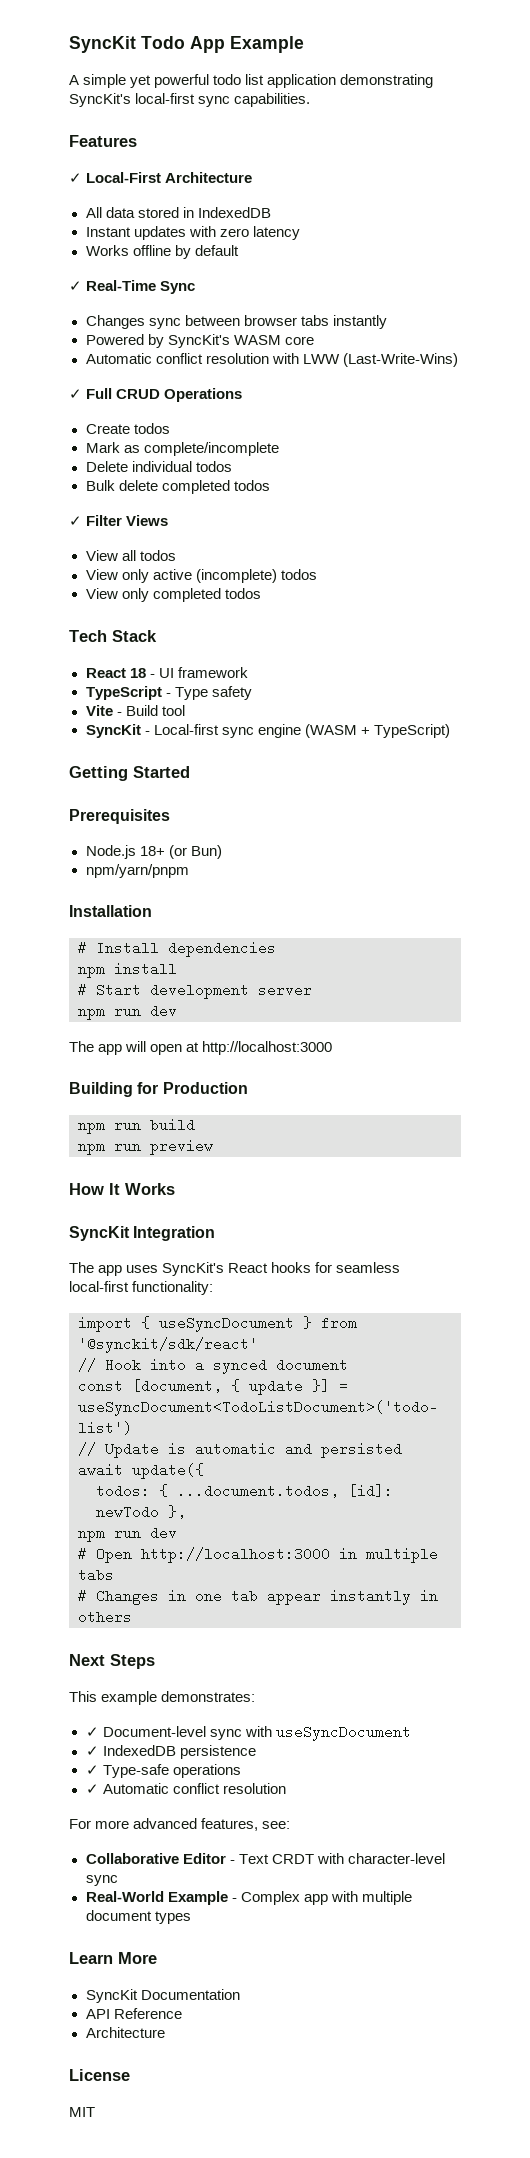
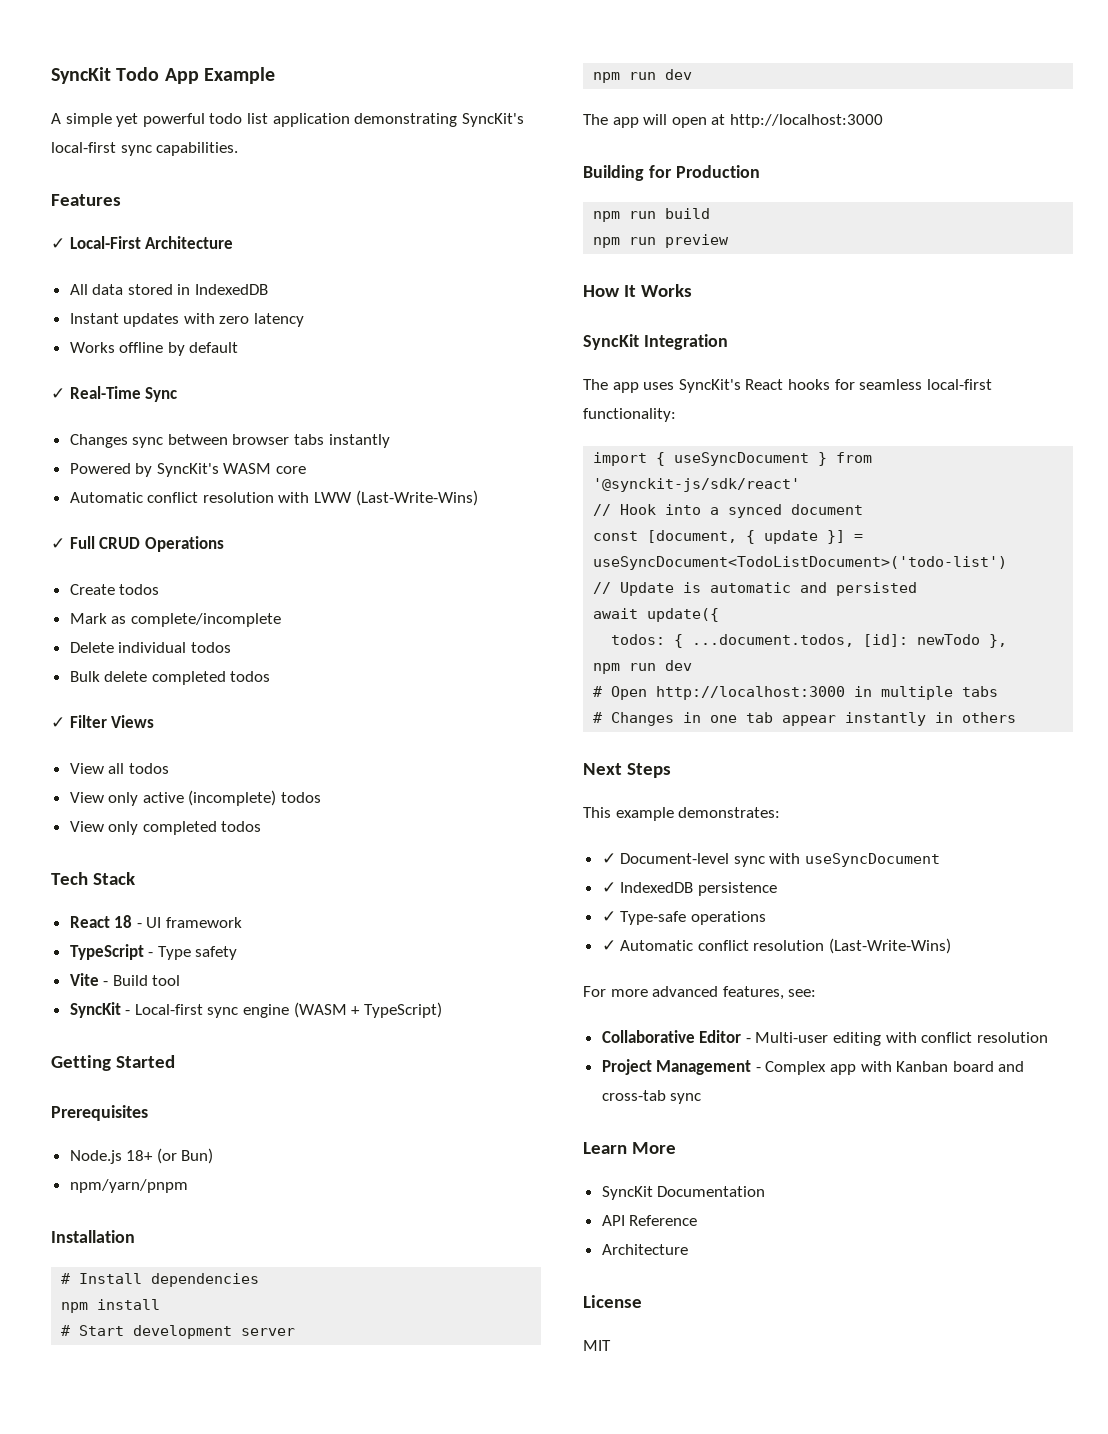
- import { useSyncDocument } from '@synckit/sdk/react'
+ import { useSyncDocument } from '@synckit-js/sdk/react'
- ✓ Automatic conflict resolution
+ ✓ Automatic conflict resolution (Last-Write-Wins)
- Collaborative Editor - Text CRDT with character-level sync
- Real-World Example - Complex app with multiple document types
+ Collaborative Editor - Multi-user editing with conflict resolution
+ Project Management - Complex app with Kanban board and cross-tab sync

